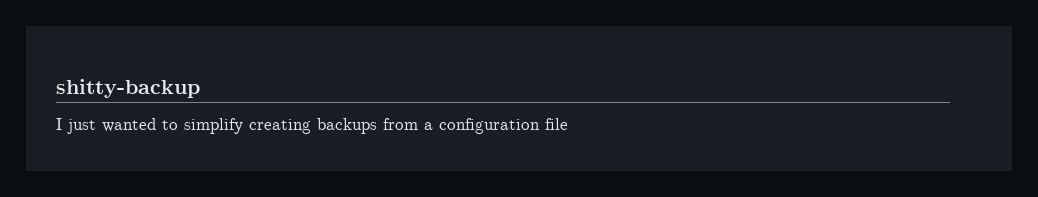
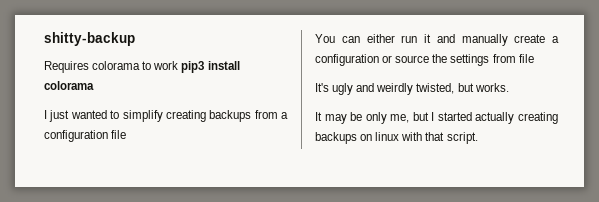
+ Requires colorama to work pip3 install colorama
+ You can either run it and manually create a configuration or source the settings from file
+ It's ugly and weirdly twisted, but works.
+ It may be only me, but I started actually creating backups on linux with that script.

